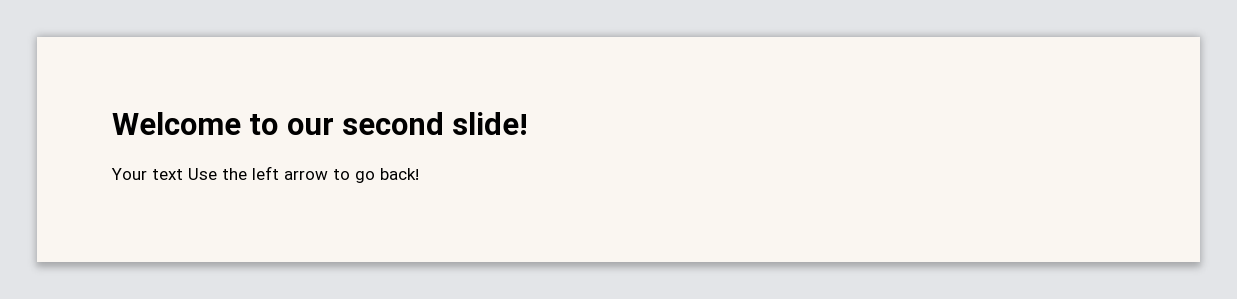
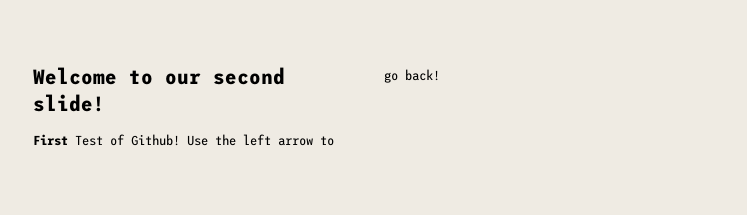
- Your text Use the left arrow to go back!
+ First Test of Github! Use the left arrow to go back!

